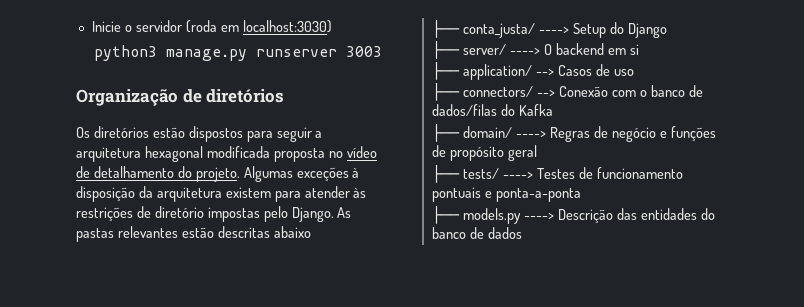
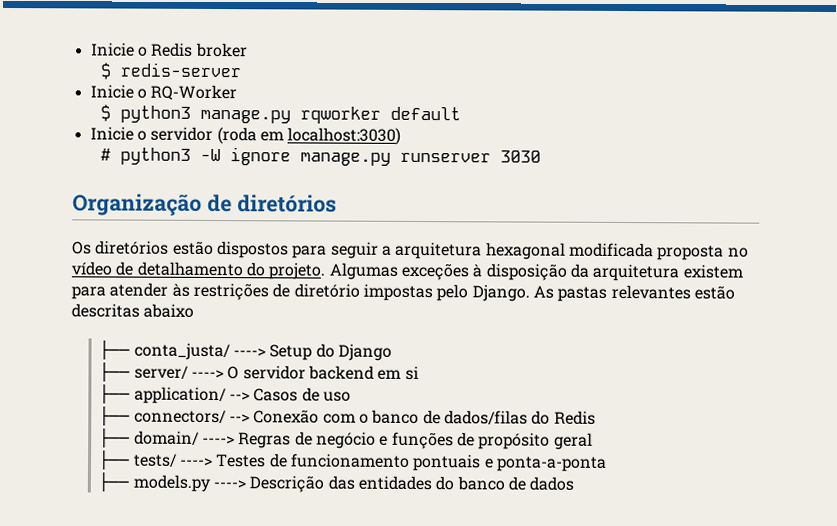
+ Inicie o Redis broker
+ $ redis-server
+ Inicie o RQ-Worker
+ $ python3 manage.py rqworker default
- python3 manage.py runserver 3003
+ # python3 -W ignore manage.py runserver 3030
- ├── server/ ----> O backend em si
+ ├── server/ ----> O servidor backend em si
- ├── connectors/ --> Conexão com o banco de dados/filas do Kafka
+ ├── connectors/ --> Conexão com o banco de dados/filas do Redis

